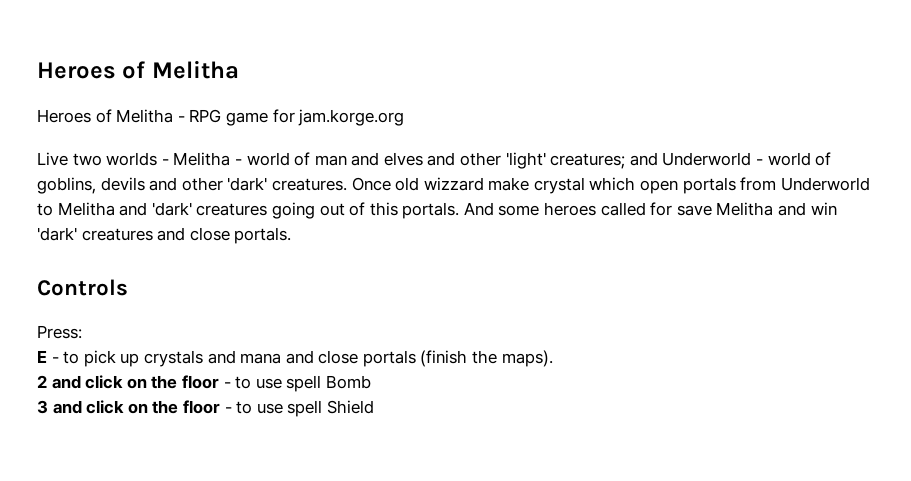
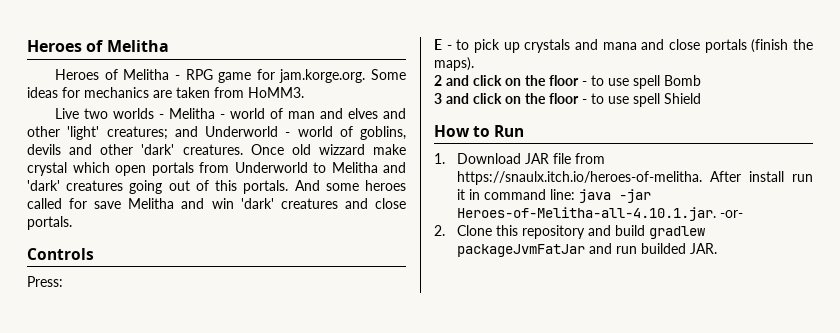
- Heroes of Melitha - RPG game for jam.korge.org
+ Heroes of Melitha - RPG game for jam.korge.org. Some ideas for mechanics are taken from HoMM3.
+ How to Run
+ 1. Download JAR file from https://snaulx.itch.io/heroes-of-melitha. After install run it in command line: java -jar Heroes-of-Melitha-all-4.10.1.jar. -or-
+ 2. Clone this repository and build gradlew packageJvmFatJar and run builded JAR.

